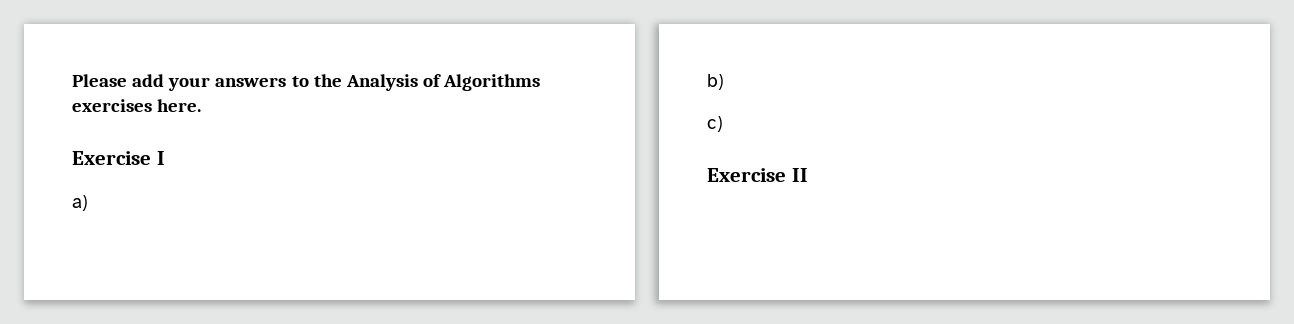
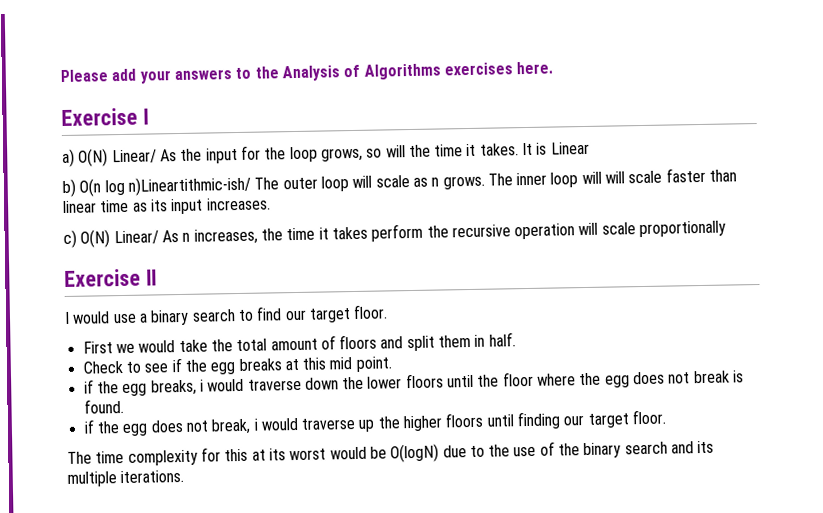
- a)
- b)
- c)
+ a) O(N) Linear/ As the input for the loop grows, so will the time it takes. It is Linear
+ b) O(n log n)Lineartithmic-ish/ The outer loop will scale as n grows. The inner loop will will scale faster than linear time as its input increases.
+ c) O(N) Linear/ As n increases, the time it takes perform the recursive operation will scale proportionally
  Exercise II
+ I would use a binary search to find our target floor.
+ First we would take the total amount of floors and split them in half.
+ Check to see if the egg breaks at this mid point.
+ if the egg breaks, i would traverse down the lower floors until the floor where the egg does not break is found.
+ if the egg does not break, i would traverse up the higher floors until finding our target floor.
+ The time complexity for this at its worst would be O(logN) due to the use of the binary search and its multiple iterations.

